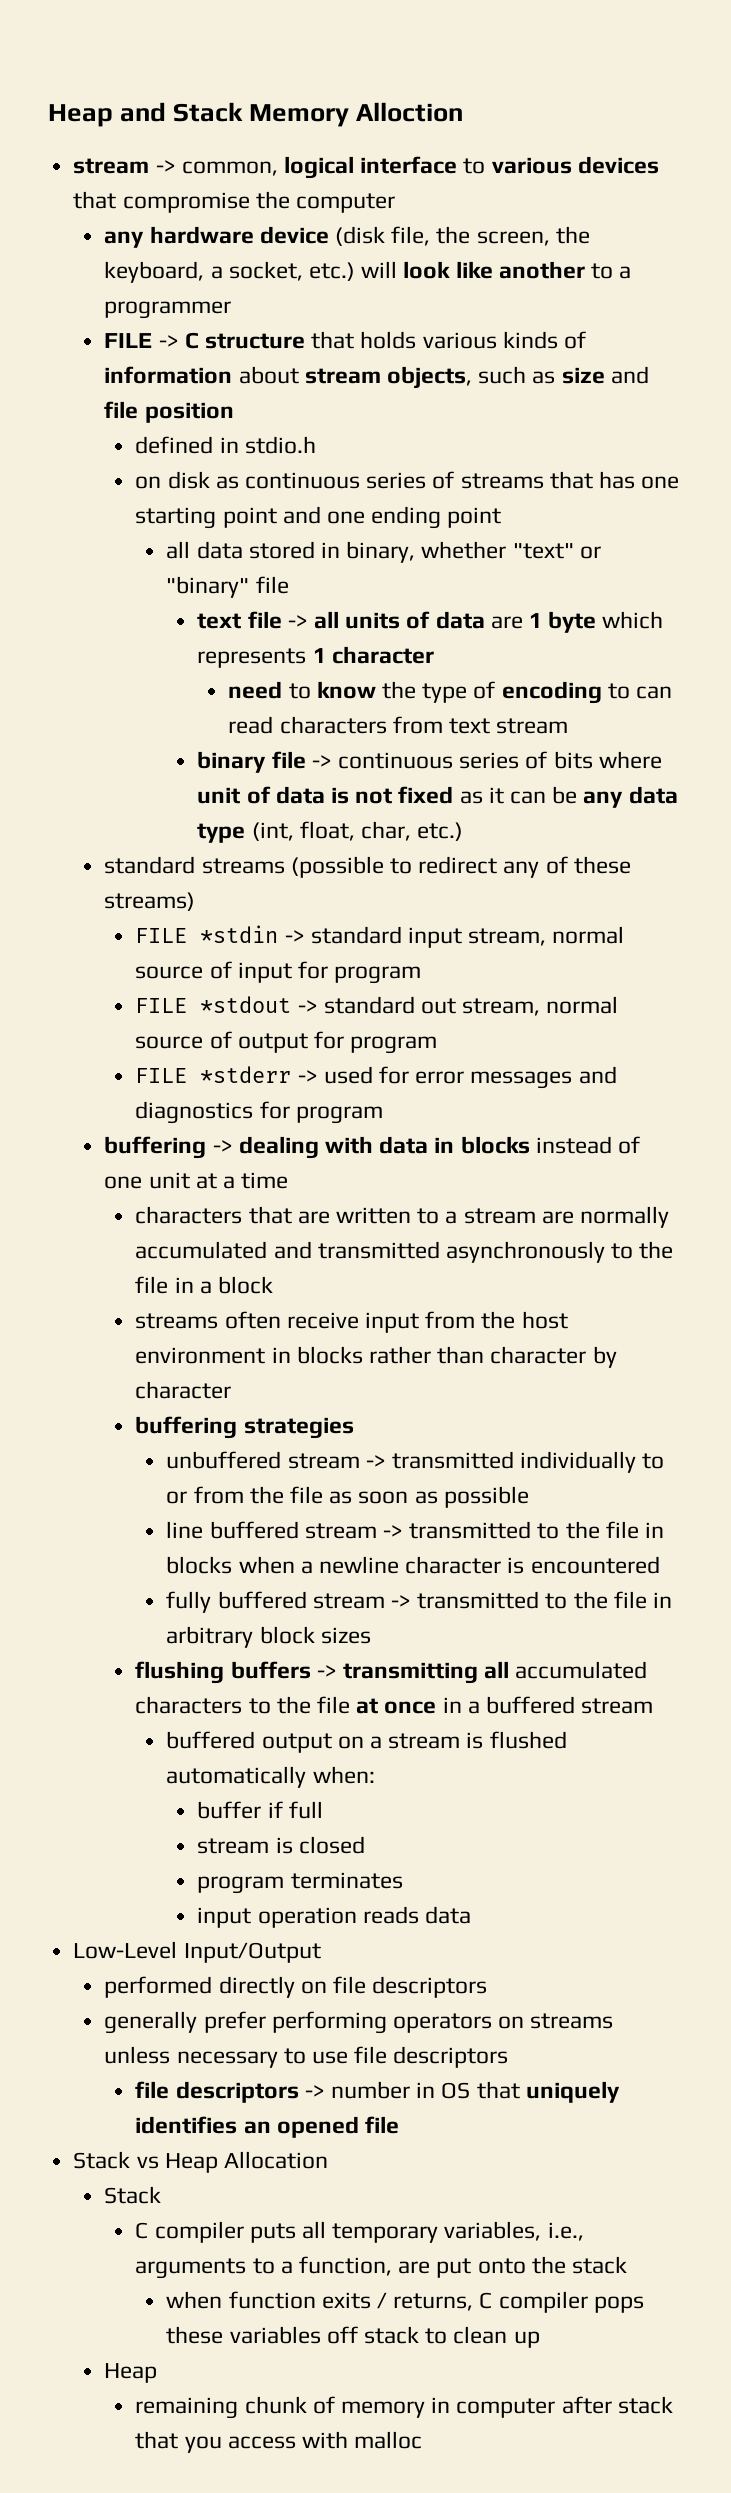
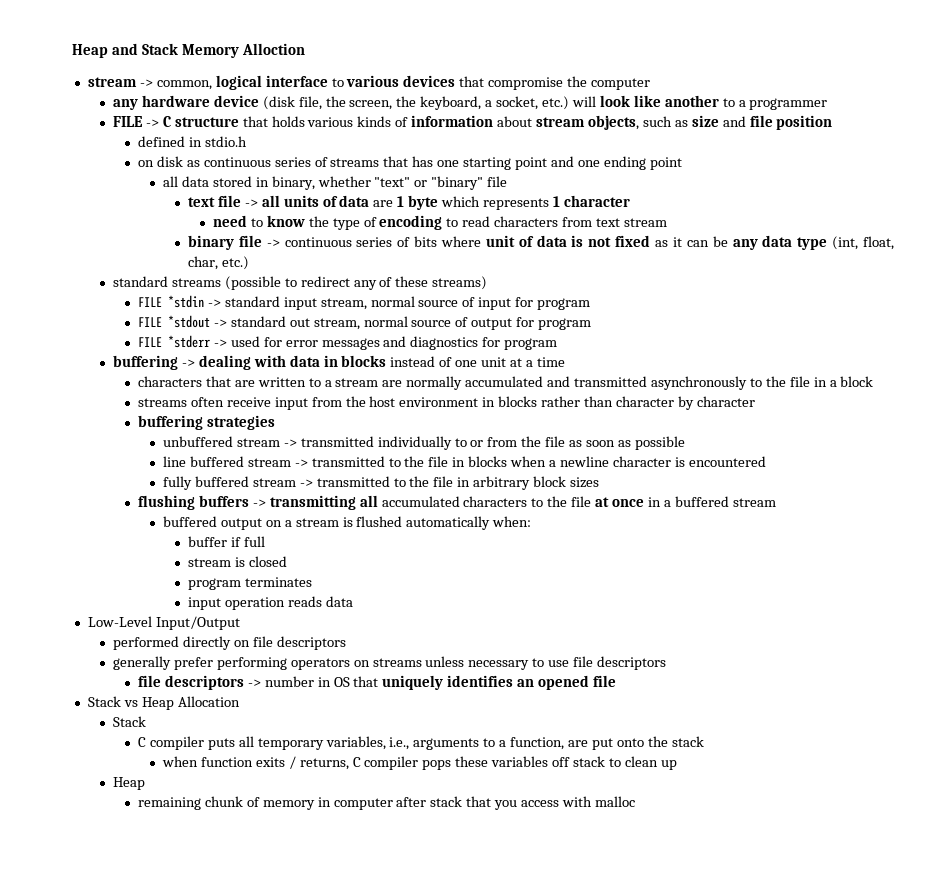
- need to know the type of encoding to can read characters from text stream
+ need to know the type of encoding to read characters from text stream

